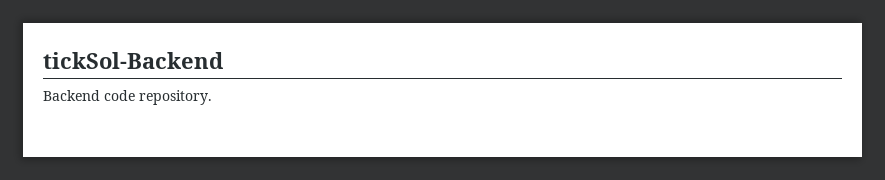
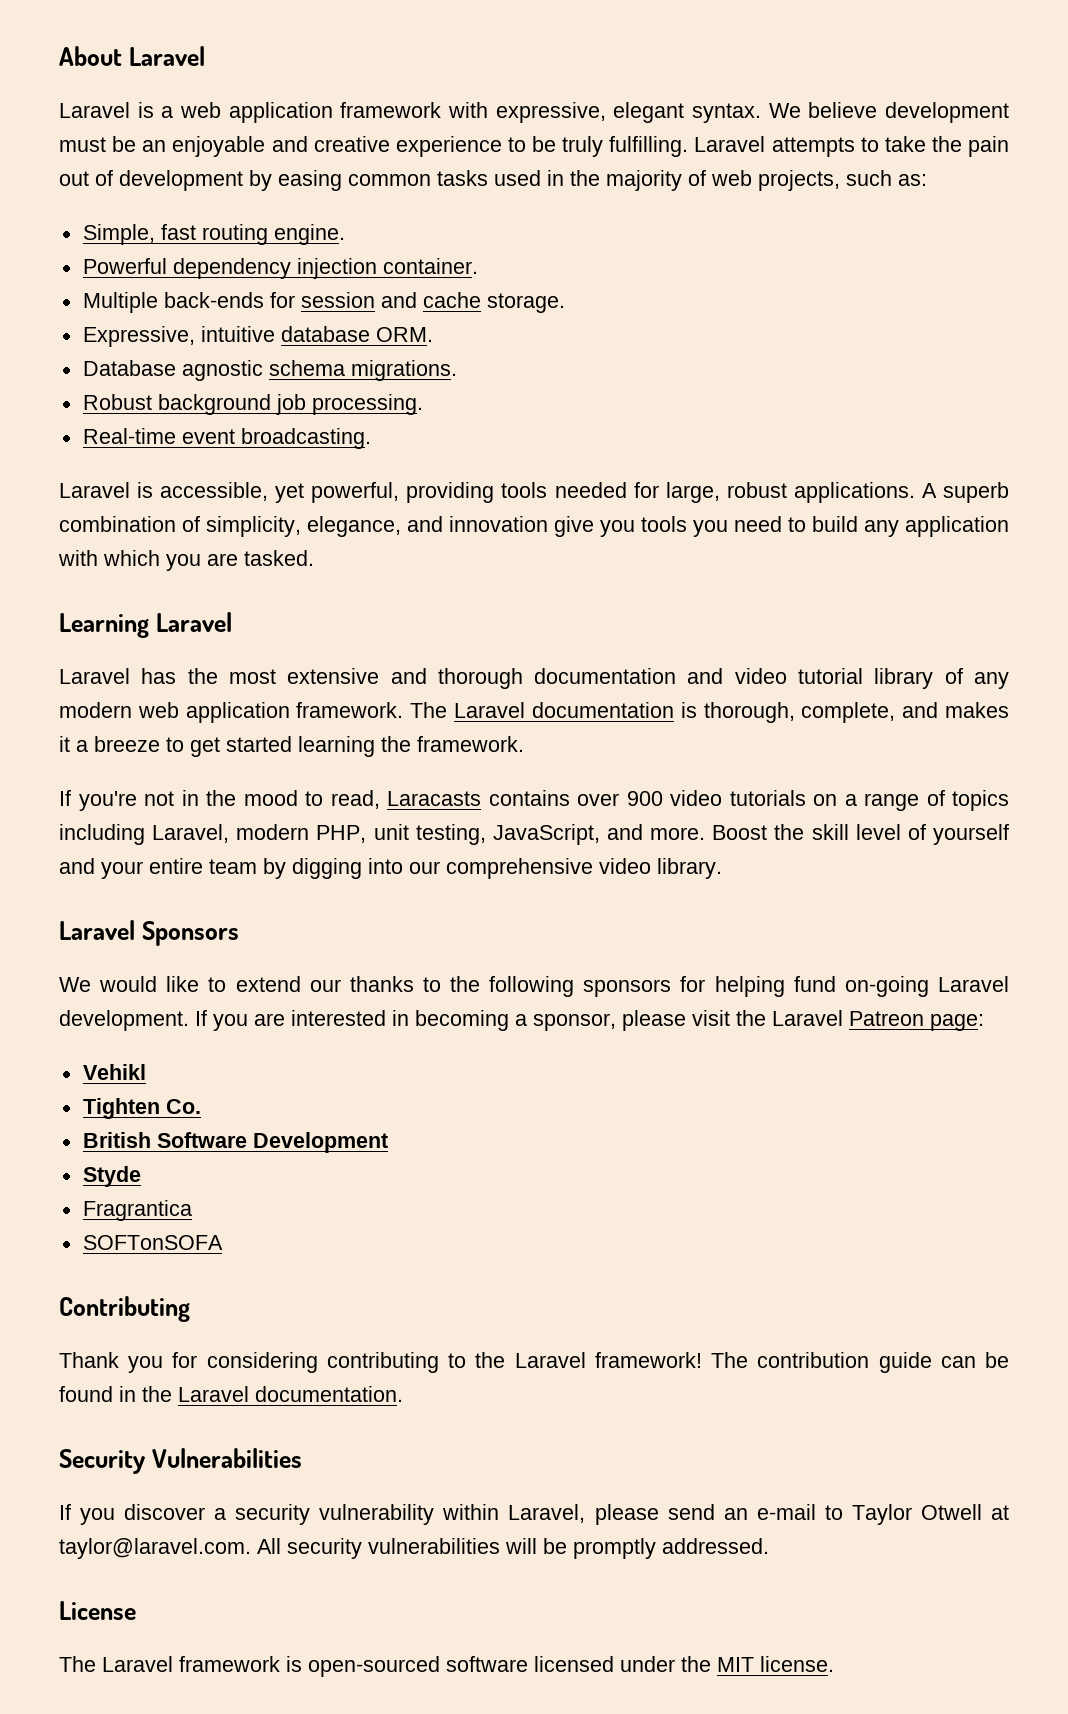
- tickSol-Backend
- Backend code repository.
+ About Laravel
+ Laravel is a web application framework with expressive, elegant syntax. We believe development must be an enjoyable and creative experience to be truly fulfilling. Laravel attempts to take the pain out of development by easing common tasks used in the majority of web projects, such as:
+ Simple, fast routing engine.
+ Powerful dependency injection container.
+ Multiple back-ends for session and cache storage.
+ Expressive, intuitive database ORM.
+ Database agnostic schema migrations.
+ Robust background job processing.
+ Real-time event broadcasting.
+ Laravel is accessible, yet powerful, providing tools needed for large, robust applications. A superb combination of simplicity, elegance, and innovation give you tools you need to build any application with which you are tasked.
+ Learning Laravel
+ Laravel has the most extensive and thorough documentation and video tutorial library of any modern web application framework. The Laravel documentation is thorough, complete, and makes it a breeze to get started learning the framework.
+ If you're not in the mood to read, Laracasts contains over 900 video tutorials on a range of topics including Laravel, modern PHP, unit testing, JavaScript, and more. Boost the skill level of yourself and your entire team by digging into our comprehensive video library.
+ Laravel Sponsors
+ We would like to extend our thanks to the following sponsors for helping fund on-going Laravel development. If you are interested in becoming a sponsor, please visit the Laravel Patreon page:
+ Vehikl
+ Tighten Co.
+ British Software Development
+ Styde
+ Fragrantica
+ SOFTonSOFA
+ Contributing
+ Thank you for considering contributing to the Laravel framework! The contribution guide can be found in the Laravel documentation.
+ Security Vulnerabilities
+ If you discover a security vulnerability within Laravel, please send an e-mail to Taylor Otwell at taylor@laravel.com. All security vulnerabilities will be promptly addressed.
+ License
+ The Laravel framework is open-sourced software licensed under the MIT license.

